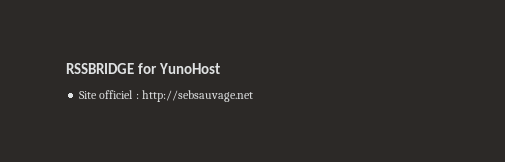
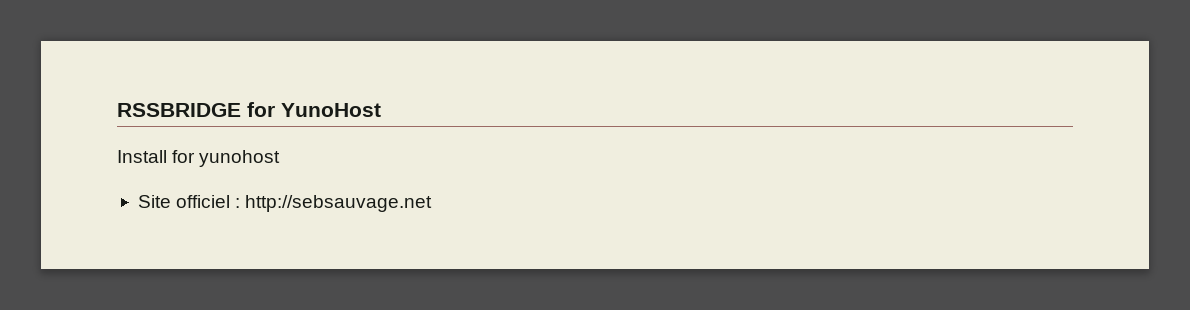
+ Install for yunohost

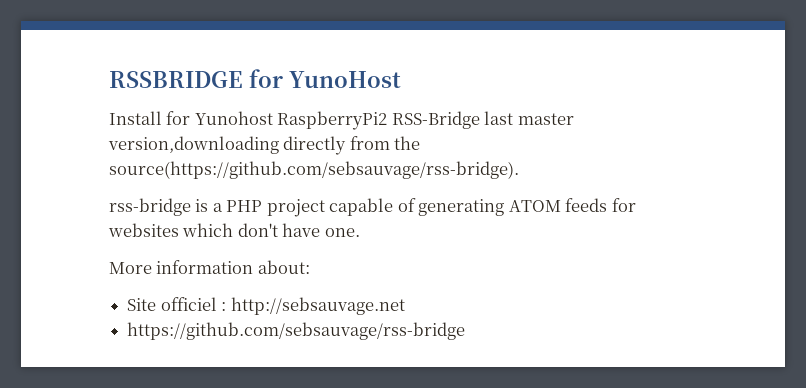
- Install for yunohost
+ Install for Yunohost RaspberryPi2 RSS-Bridge last master version,downloading directly from the source(https://github.com/sebsauvage/rss-bridge).
+ rss-bridge is a PHP project capable of generating ATOM feeds for websites which don't have one.
+ More information about:
+ https://github.com/sebsauvage/rss-bridge

